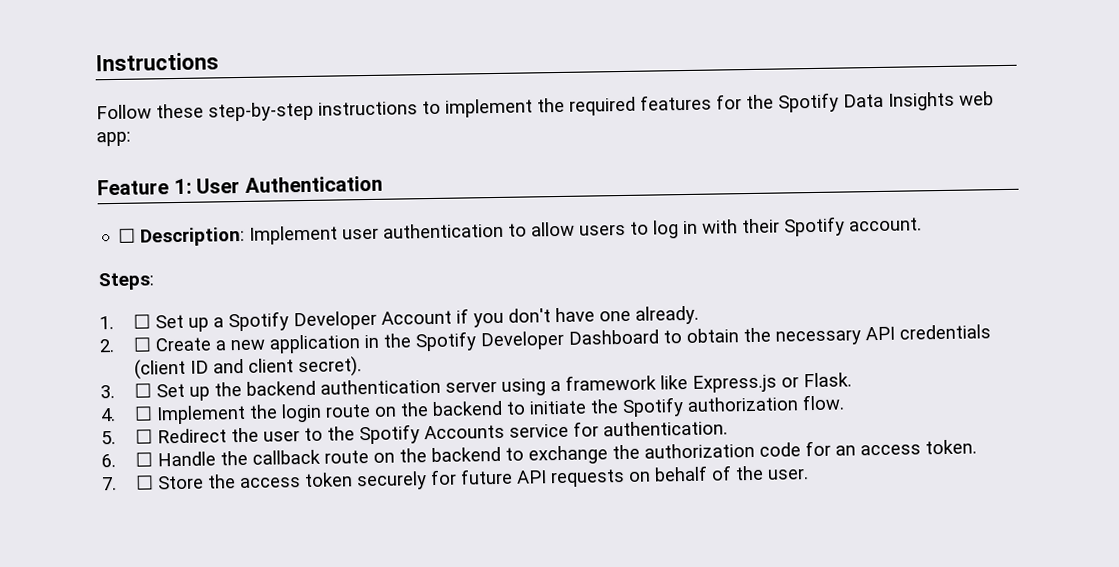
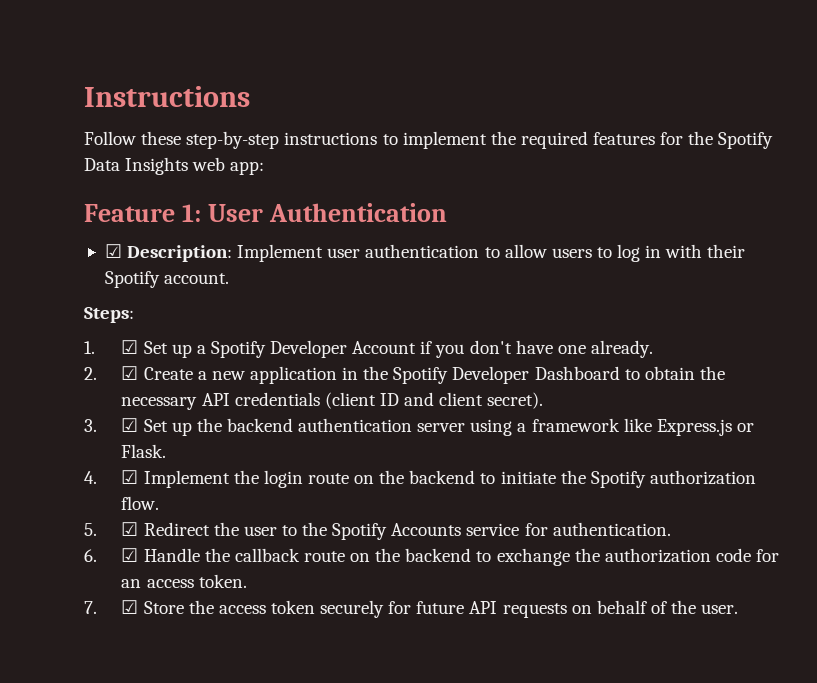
- ☐ Description: Implement user authentication to allow users to log in with their Spotify account.
+ ☑ Description: Implement user authentication to allow users to log in with their Spotify account.
- 1. ☐ Set up a Spotify Developer Account if you don't have one already.
+ 1. ☑ Set up a Spotify Developer Account if you don't have one already.
- 2. ☐ Create a new application in the Spotify Developer Dashboard to obtain the necessary API credentials (client ID and client secret).
+ 2. ☑ Create a new application in the Spotify Developer Dashboard to obtain the necessary API credentials (client ID and client secret).
- 3. ☐ Set up the backend authentication server using a framework like Express.js or Flask.
+ 3. ☑ Set up the backend authentication server using a framework like Express.js or Flask.
- 4. ☐ Implement the login route on the backend to initiate the Spotify authorization flow.
+ 4. ☑ Implement the login route on the backend to initiate the Spotify authorization flow.
- 5. ☐ Redirect the user to the Spotify Accounts service for authentication.
+ 5. ☑ Redirect the user to the Spotify Accounts service for authentication.
- 6. ☐ Handle the callback route on the backend to exchange the authorization code for an access token.
+ 6. ☑ Handle the callback route on the backend to exchange the authorization code for an access token.
- 7. ☐ Store the access token securely for future API requests on behalf of the user.
+ 7. ☑ Store the access token securely for future API requests on behalf of the user.

